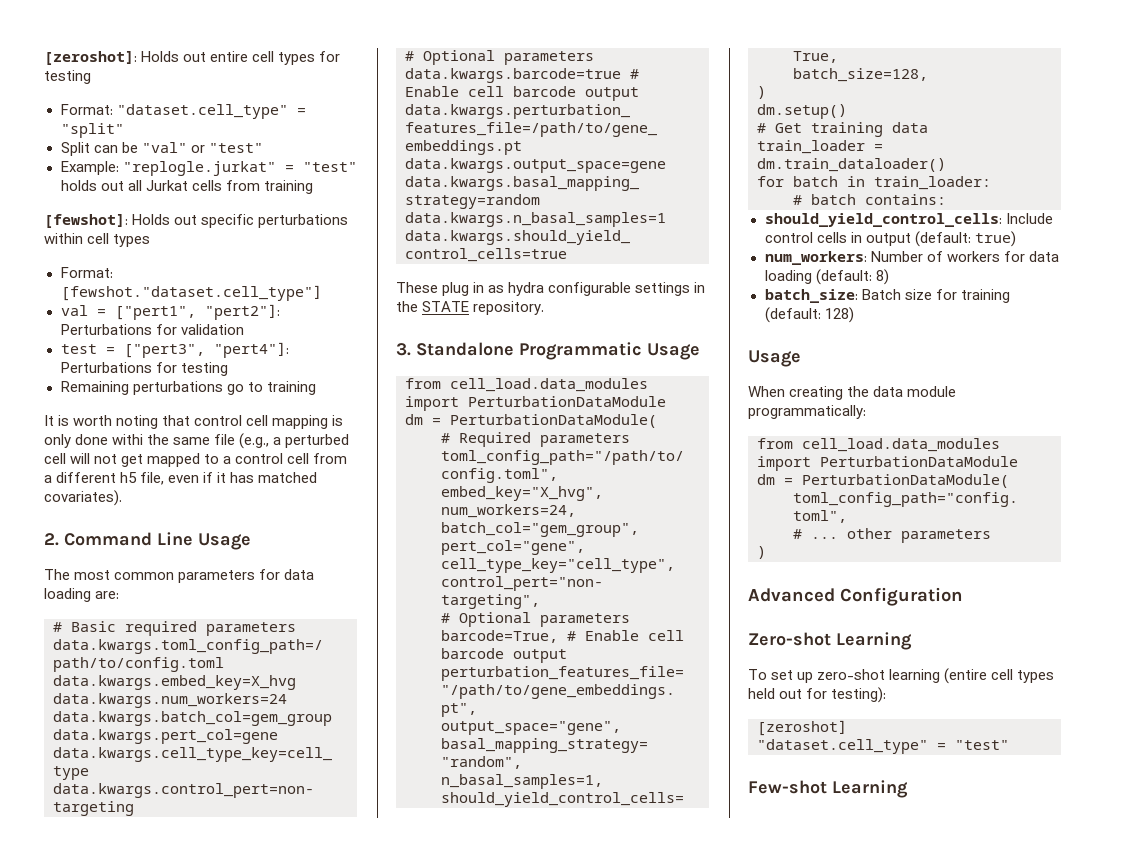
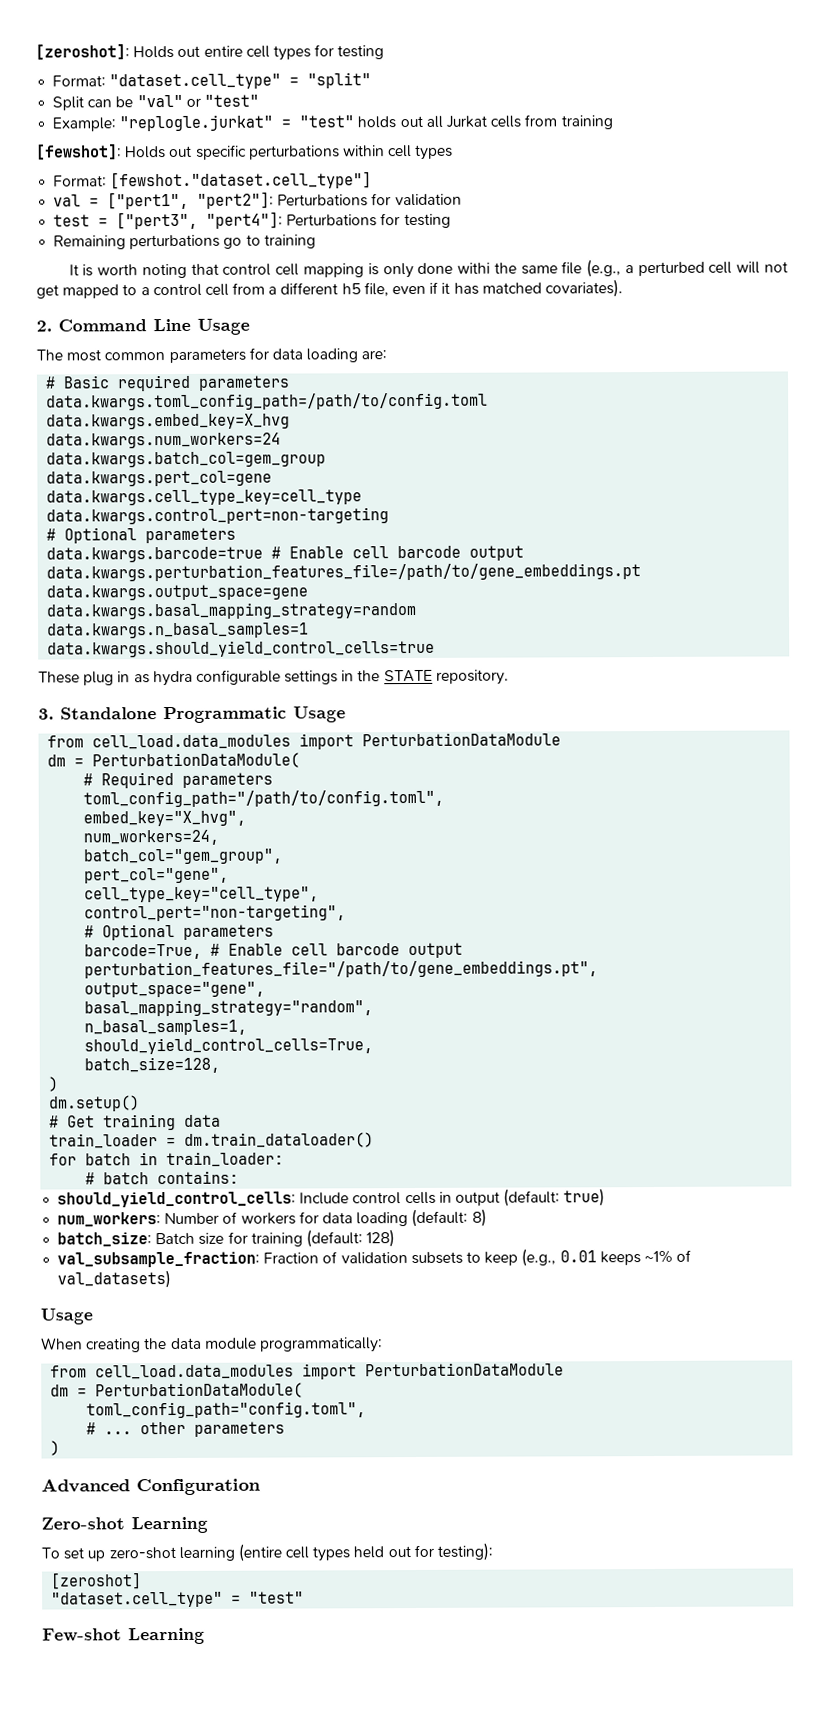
+ val_subsample_fraction: Fraction of validation subsets to keep (e.g., 0.01 keeps ~1% of val_datasets)

